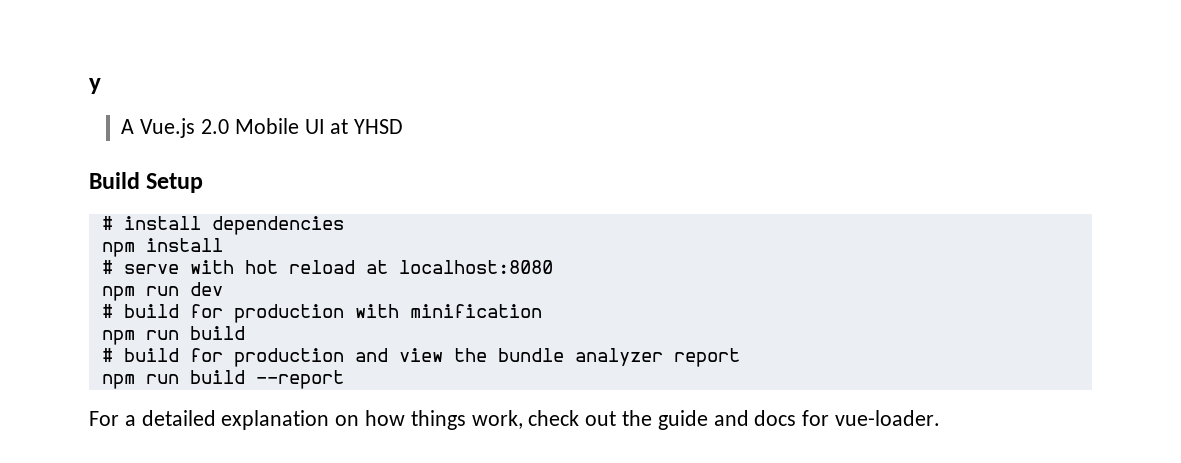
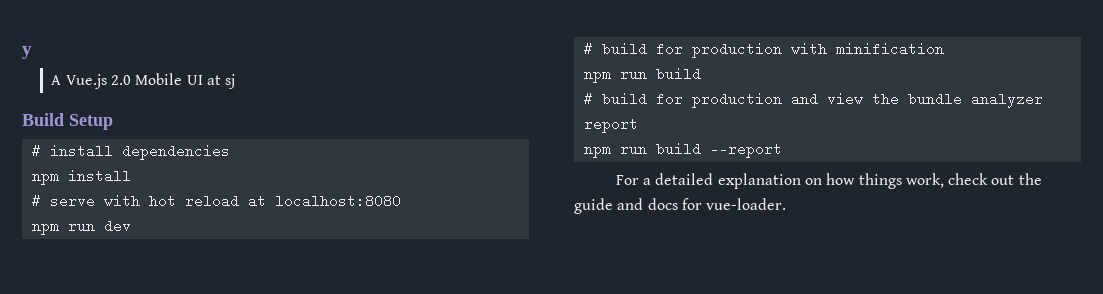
- A Vue.js 2.0 Mobile UI at YHSD
+ A Vue.js 2.0 Mobile UI at sj

